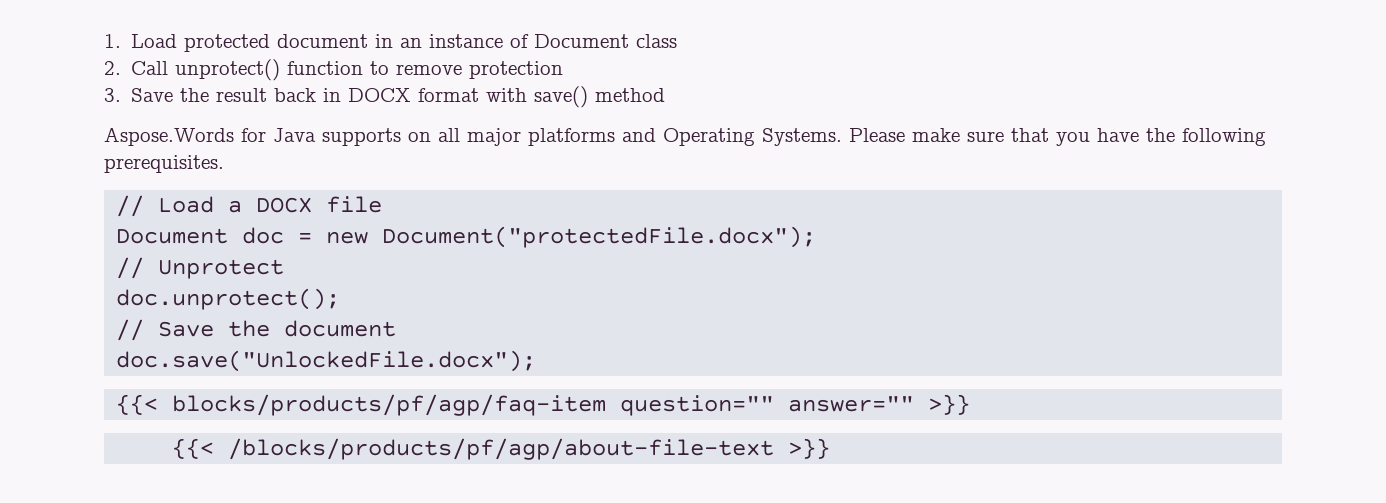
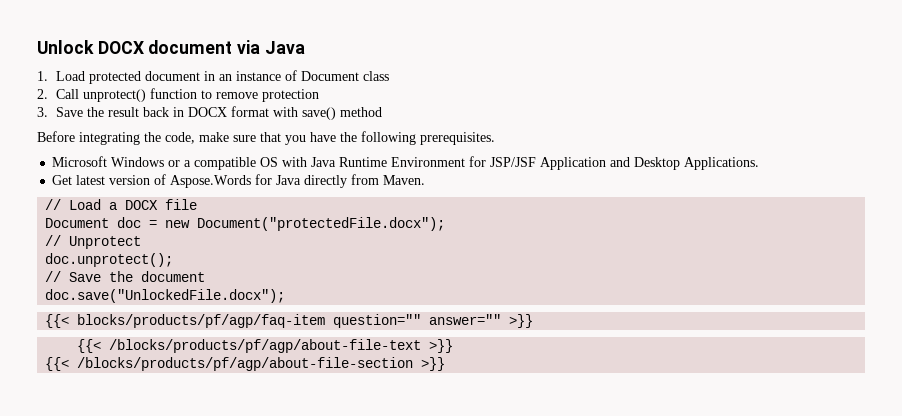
+ Unlock DOCX document via Java
- Aspose.Words for Java supports on all major platforms and Operating Systems. Please make sure that you have the following prerequisites.
+ Before integrating the code, make sure that you have the following prerequisites.
+ Microsoft Windows or a compatible OS with Java Runtime Environment for JSP/JSF Application and Desktop Applications.
+ Get latest version of Aspose.Words for Java directly from Maven.
+ {{< /blocks/products/pf/agp/about-file-section >}}

